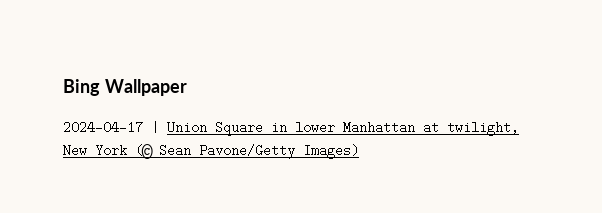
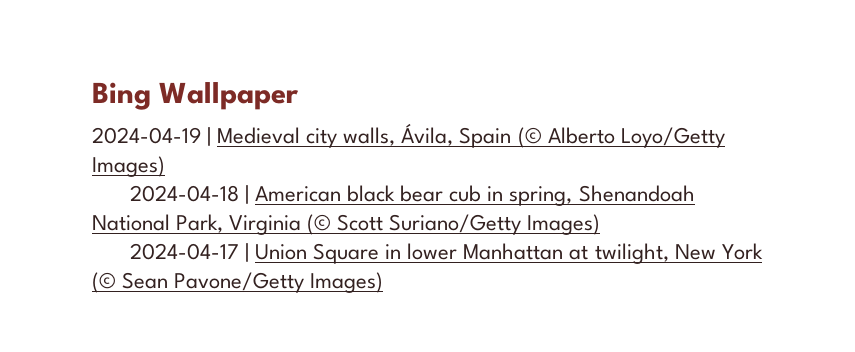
+ 2024-04-19 | Medieval city walls, Ávila, Spain (© Alberto Loyo/Getty Images)
+ 2024-04-18 | American black bear cub in spring, Shenandoah National Park, Virginia (© Scott Suriano/Getty Images)

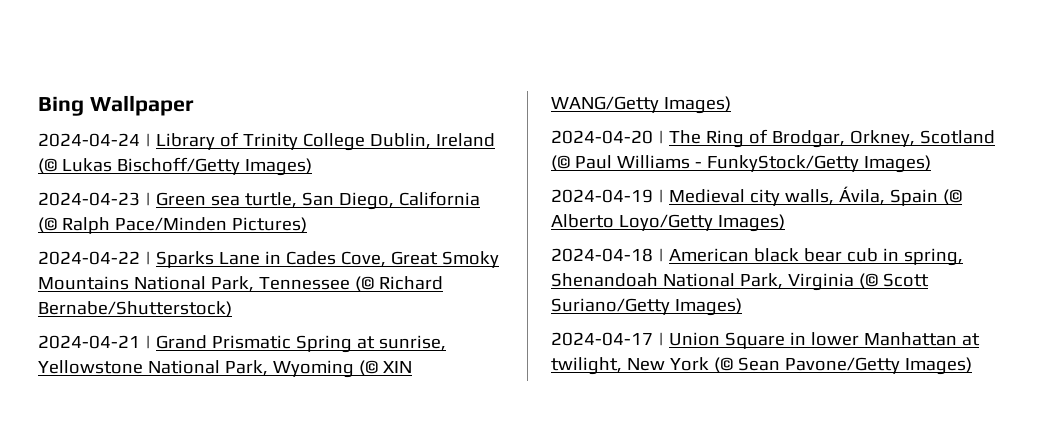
+ 2024-04-24 | Library of Trinity College Dublin, Ireland (© Lukas Bischoff/Getty Images)
+ 2024-04-23 | Green sea turtle, San Diego, California (© Ralph Pace/Minden Pictures)
+ 2024-04-22 | Sparks Lane in Cades Cove, Great Smoky Mountains National Park, Tennessee (© Richard Bernabe/Shutterstock)
+ 2024-04-21 | Grand Prismatic Spring at sunrise, Yellowstone National Park, Wyoming (© XIN WANG/Getty Images)
+ 2024-04-20 | The Ring of Brodgar, Orkney, Scotland (© Paul Williams - FunkyStock/Getty Images)

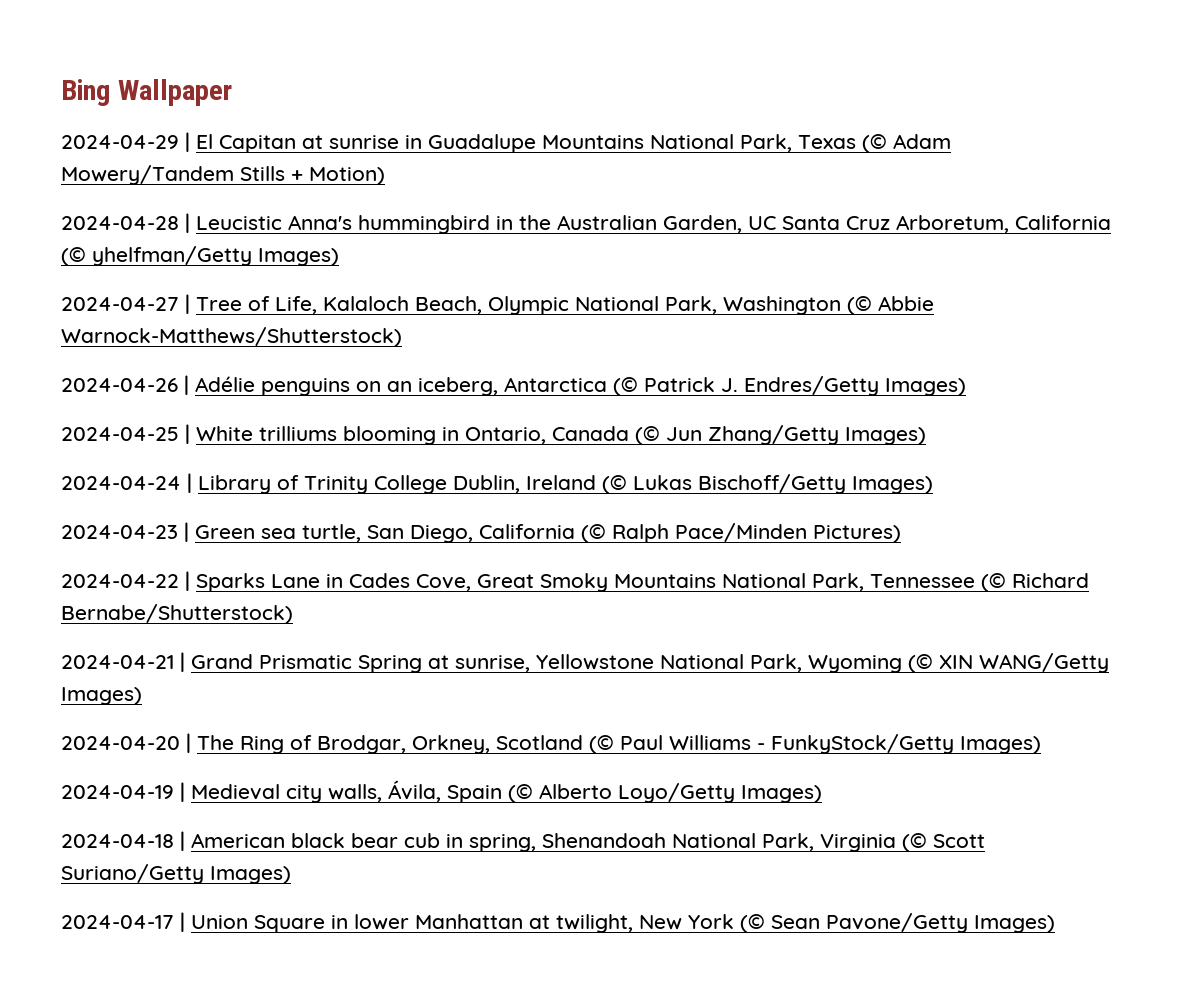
+ 2024-04-29 | El Capitan at sunrise in Guadalupe Mountains National Park, Texas (© Adam Mowery/Tandem Stills + Motion)
+ 2024-04-28 | Leucistic Anna's hummingbird in the Australian Garden, UC Santa Cruz Arboretum, California (© yhelfman/Getty Images)
+ 2024-04-27 | Tree of Life, Kalaloch Beach, Olympic National Park, Washington (© Abbie Warnock-Matthews/Shutterstock)
+ 2024-04-26 | Adélie penguins on an iceberg, Antarctica (© Patrick J. Endres/Getty Images)
+ 2024-04-25 | White trilliums blooming in Ontario, Canada (© Jun Zhang/Getty Images)

